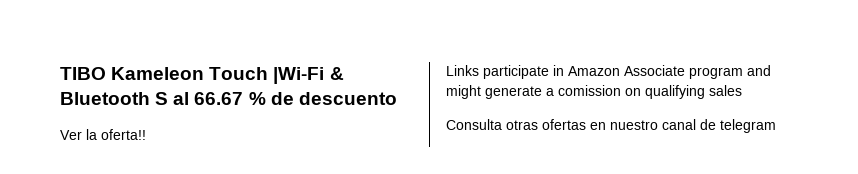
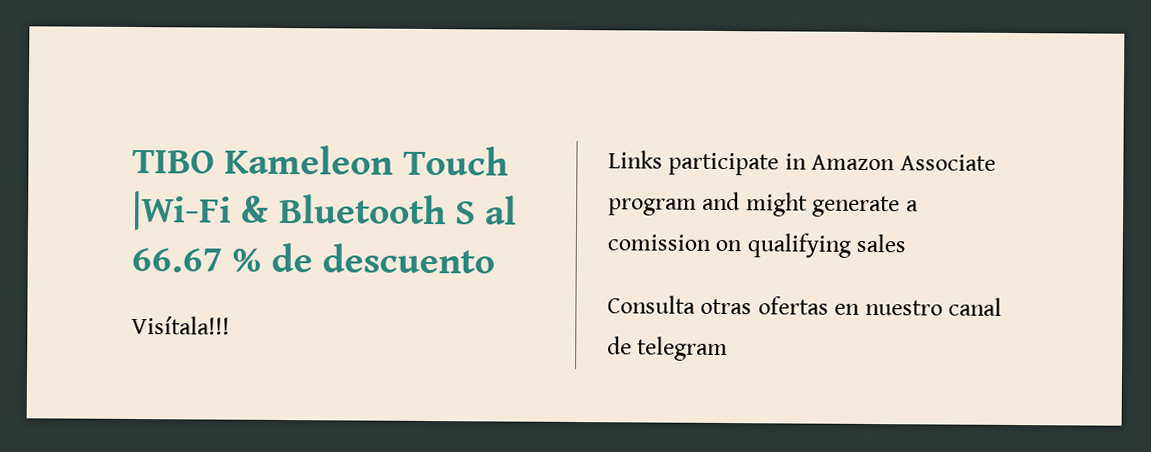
- Ver la oferta!!
+ Visítala!!!

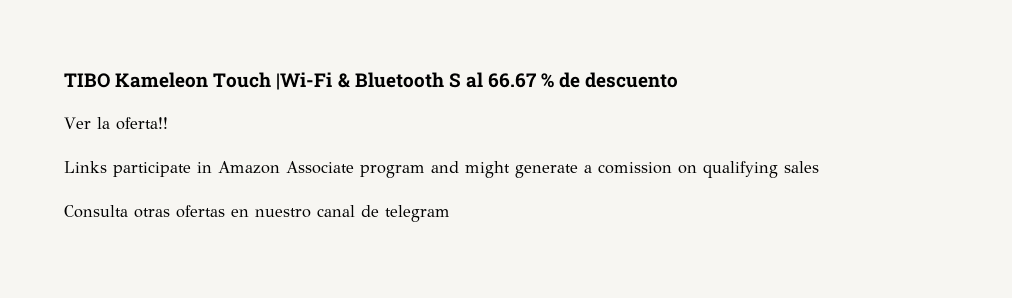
- Visítala!!!
+ Ver la oferta!!

